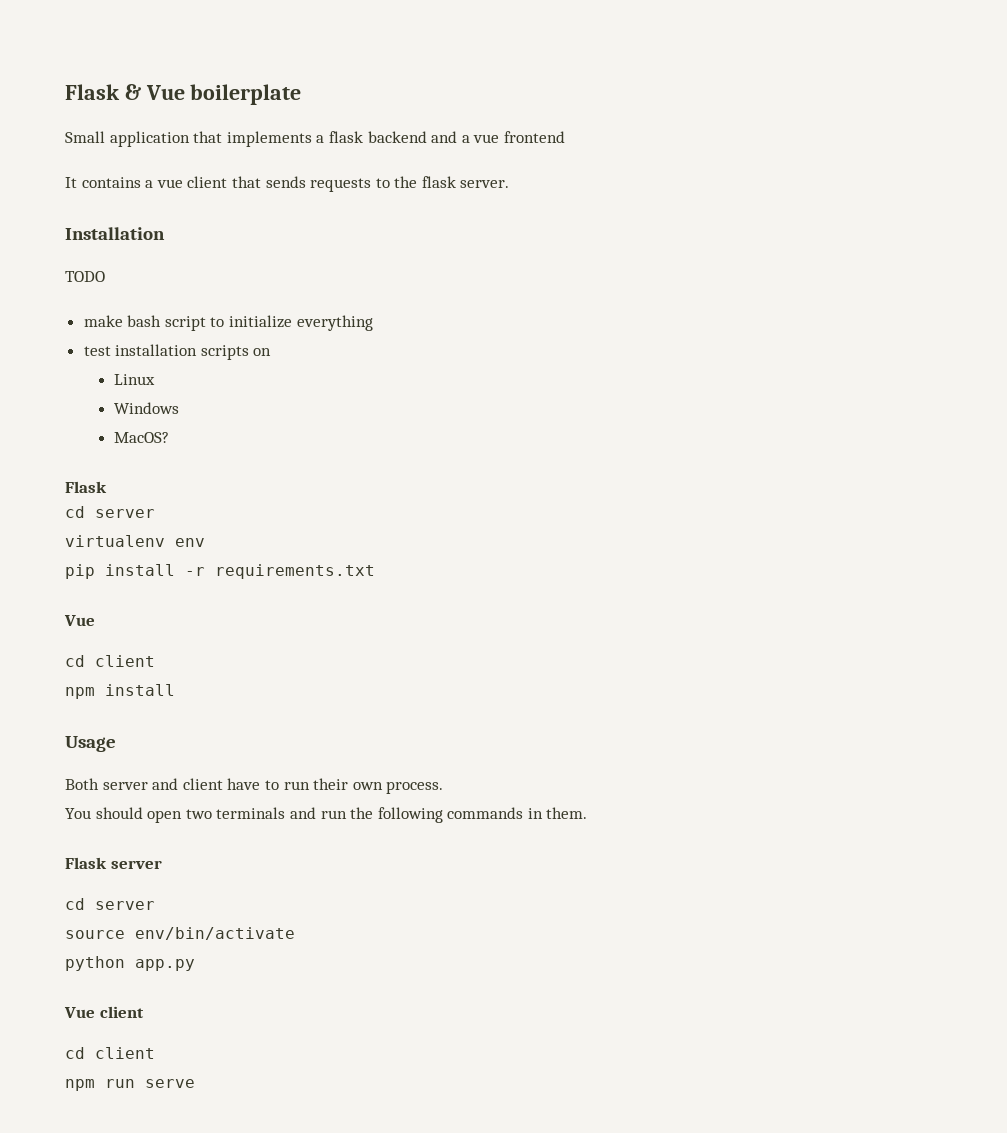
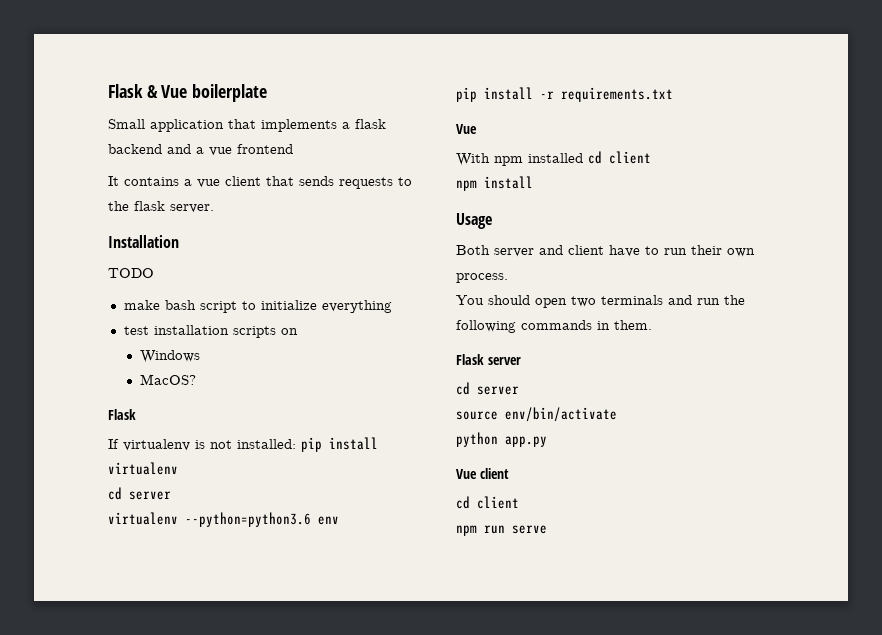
- Linux
+ If virtualenv is not installed: pip install virtualenv
- virtualenv env
+ virtualenv --python=python3.6 env
  pip install -r requirements.txt
  Vue
- cd client
+ With npm installed cd client

